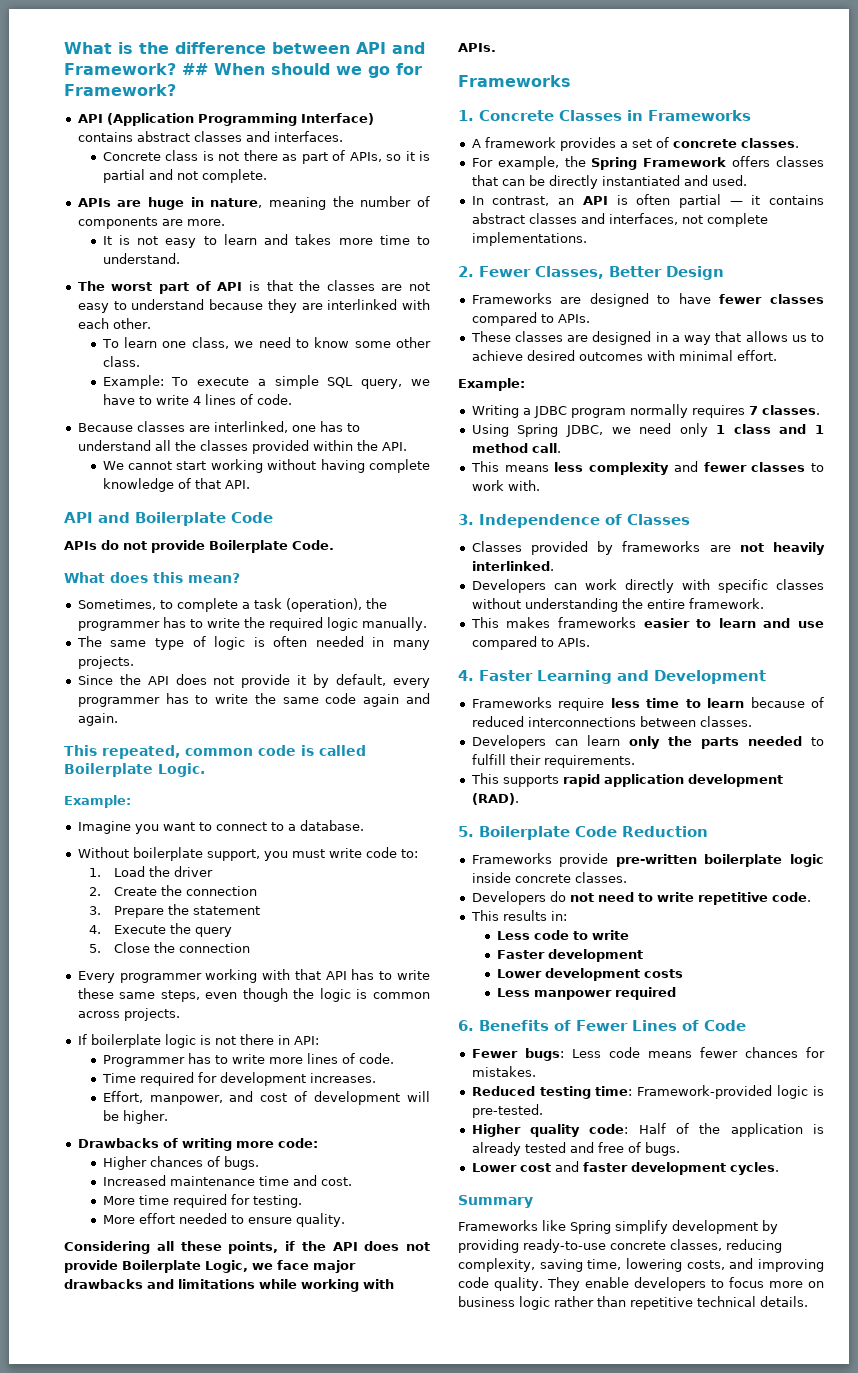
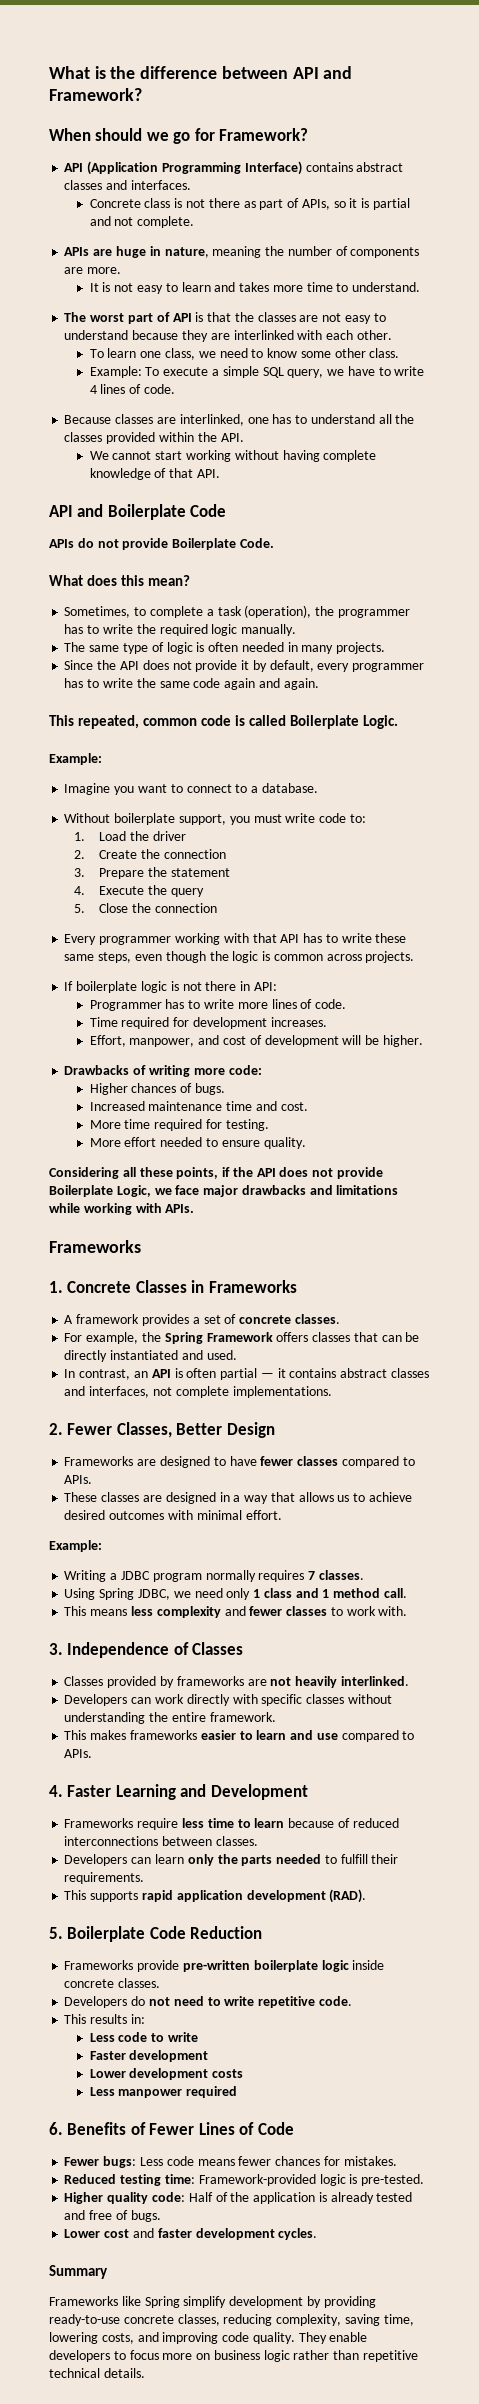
- What is the difference between API and Framework? ## When should we go for Framework?
+ What is the difference between API and Framework?
+ When should we go for Framework?

